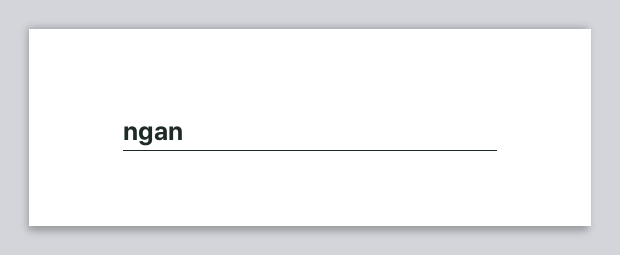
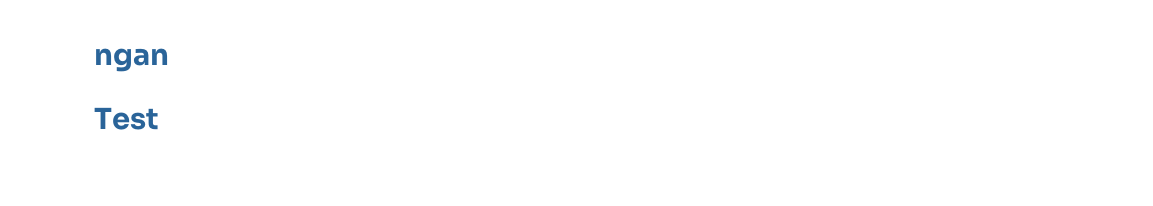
+ Test

